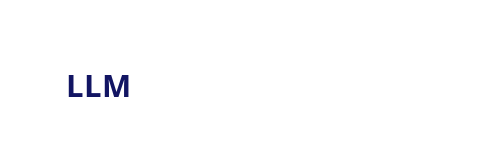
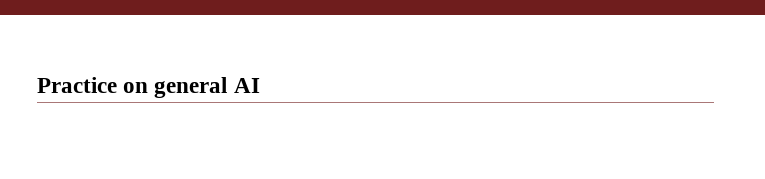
- LLM
+ Practice on general AI

